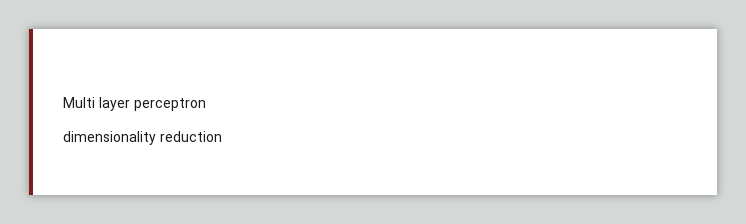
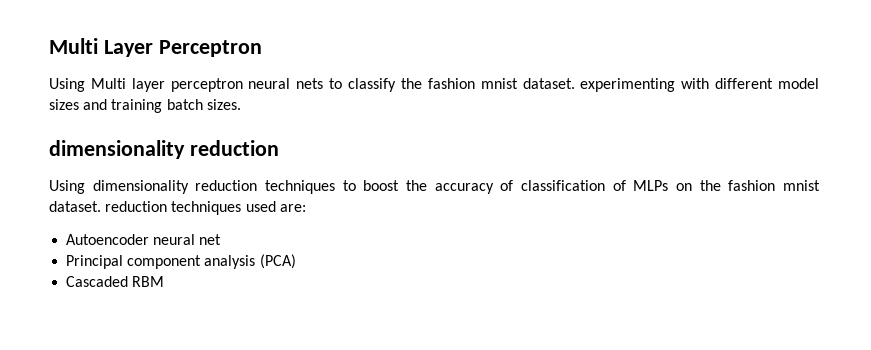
- Multi layer perceptron
+ Multi Layer Perceptron
+ Using Multi layer perceptron neural nets to classify the fashion mnist dataset. experimenting with different model sizes and training batch sizes.
  dimensionality reduction
+ Using dimensionality reduction techniques to boost the accuracy of classification of MLPs on the fashion mnist dataset. reduction techniques used are:
+ Autoencoder neural net
+ Principal component analysis (PCA)
+ Cascaded RBM

